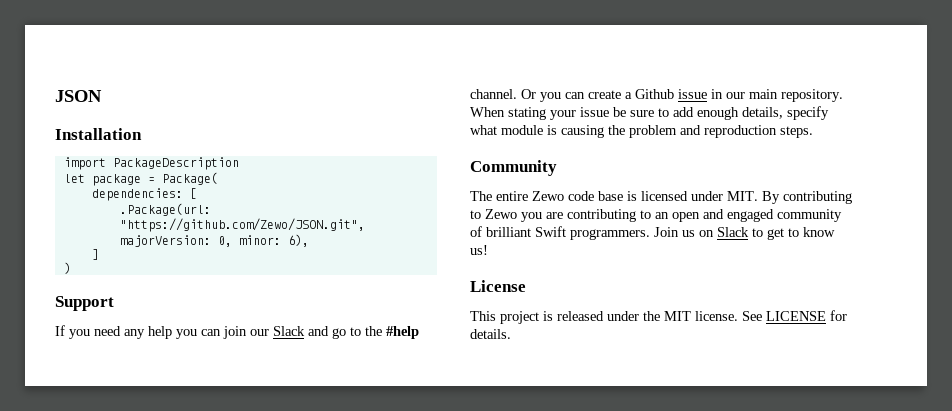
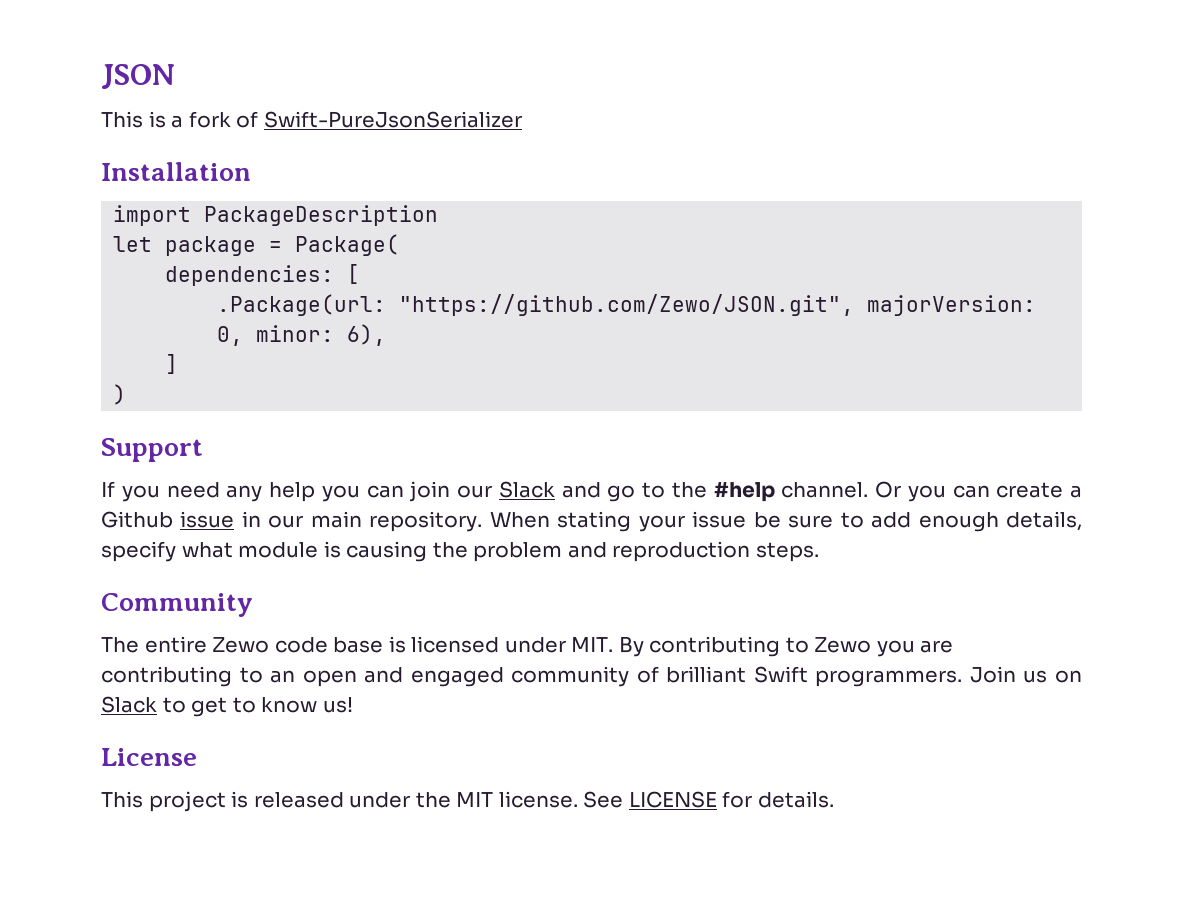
+ This is a fork of Swift-PureJsonSerializer

